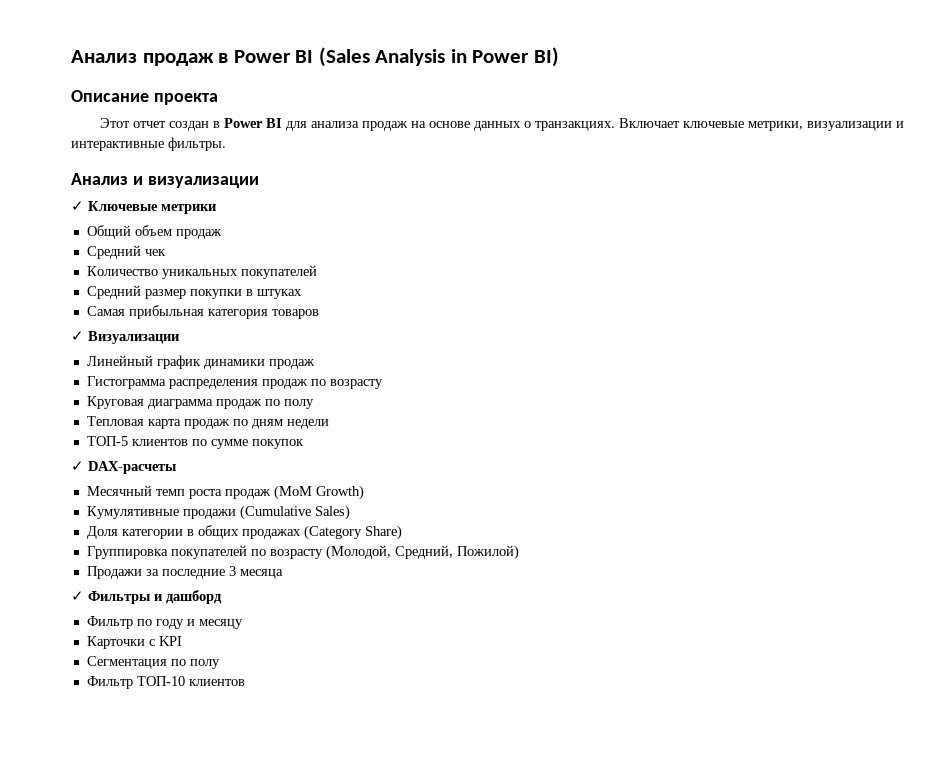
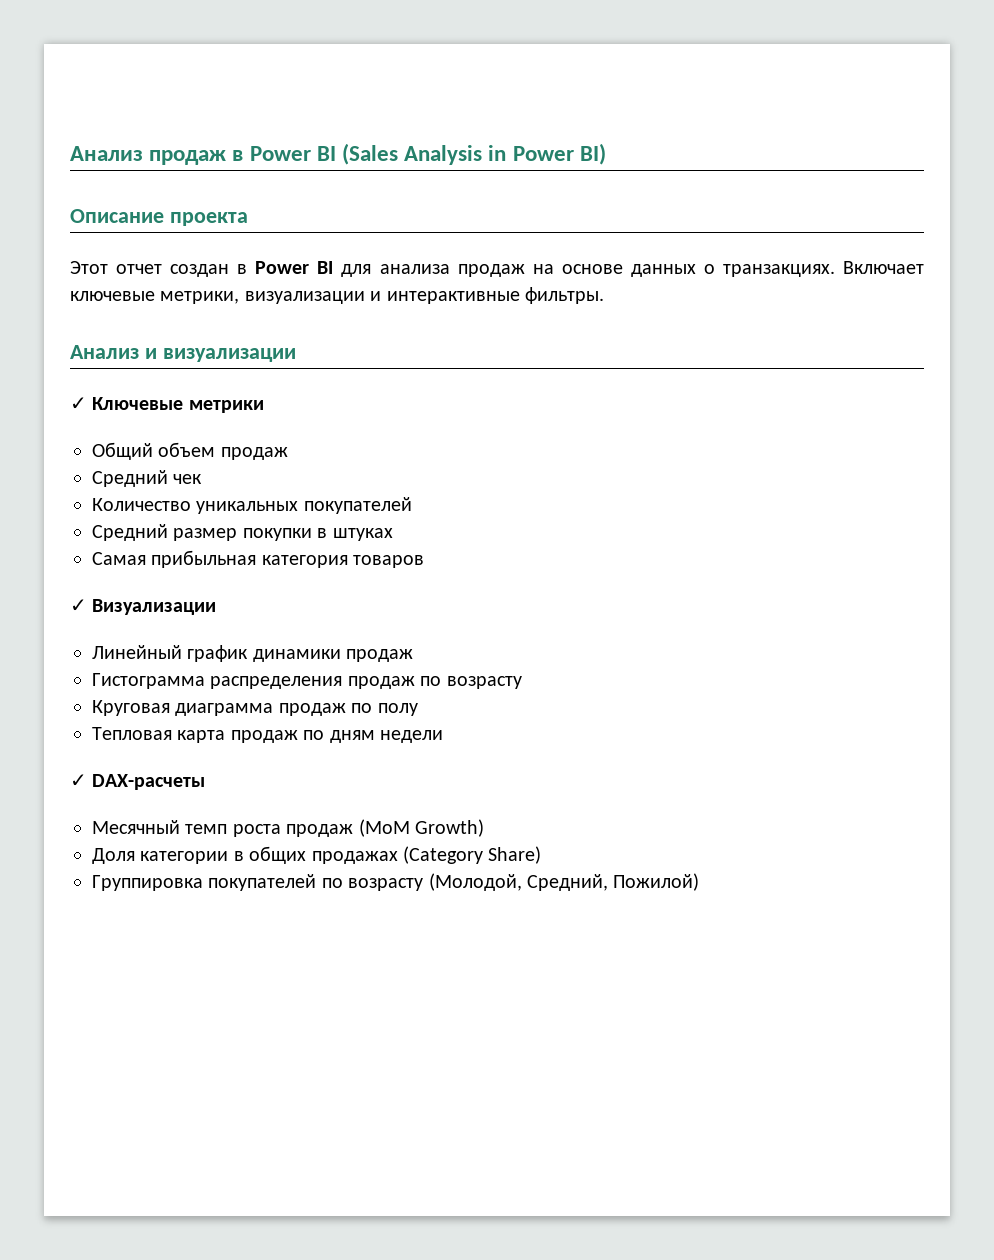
- ТОП-5 клиентов по сумме покупок
- Кумулятивные продажи (Cumulative Sales)
- Продажи за последние 3 месяца
- ✓ Фильтры и дашборд
- Фильтр по году и месяцу
- Карточки с KPI
- Сегментация по полу
- Фильтр ТОП-10 клиентов

